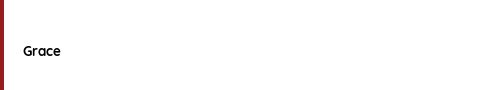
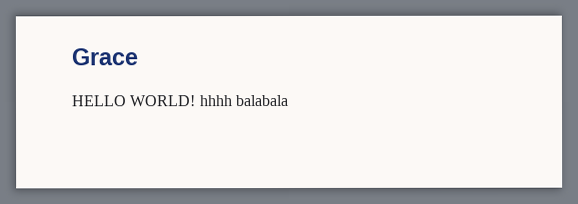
+ HELLO WORLD! hhhh balabala

